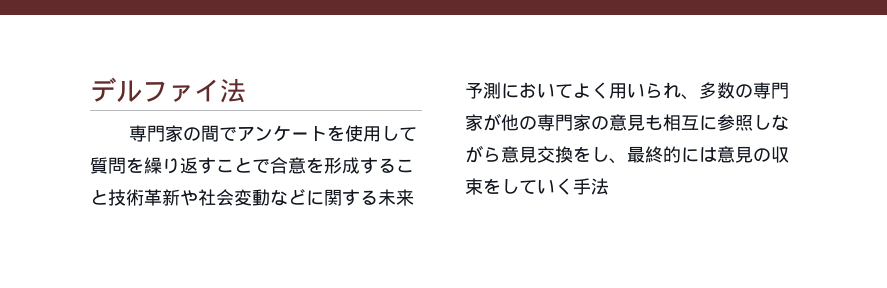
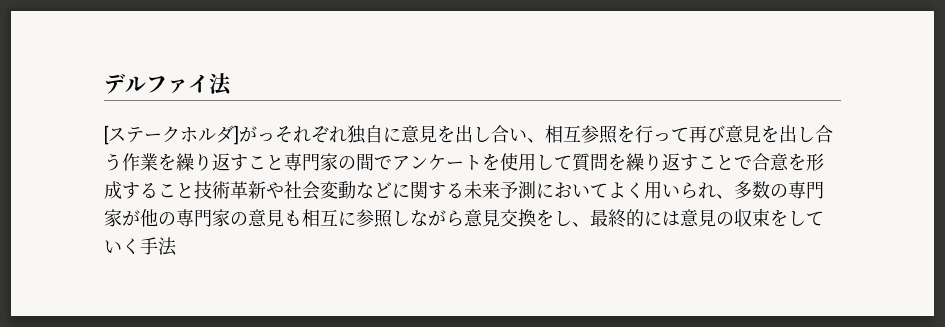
- 専門家の間でアンケートを使用して質問を繰り返すことで合意を形成すること技術革新や社会変動などに関する未来予測においてよく用いられ、多数の専門家が他の専門家の意見も相互に参照しながら意見交換をし、最終的には意見の収束をしていく手法
+ [ステークホルダ]がっそれぞれ独自に意見を出し合い、相互参照を行って再び意見を出し合う作業を繰り返すこと専門家の間でアンケートを使用して質問を繰り返すことで合意を形成すること技術革新や社会変動などに関する未来予測においてよく用いられ、多数の専門家が他の専門家の意見も相互に参照しながら意見交換をし、最終的には意見の収束をしていく手法

